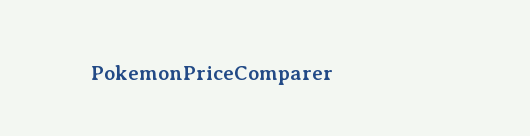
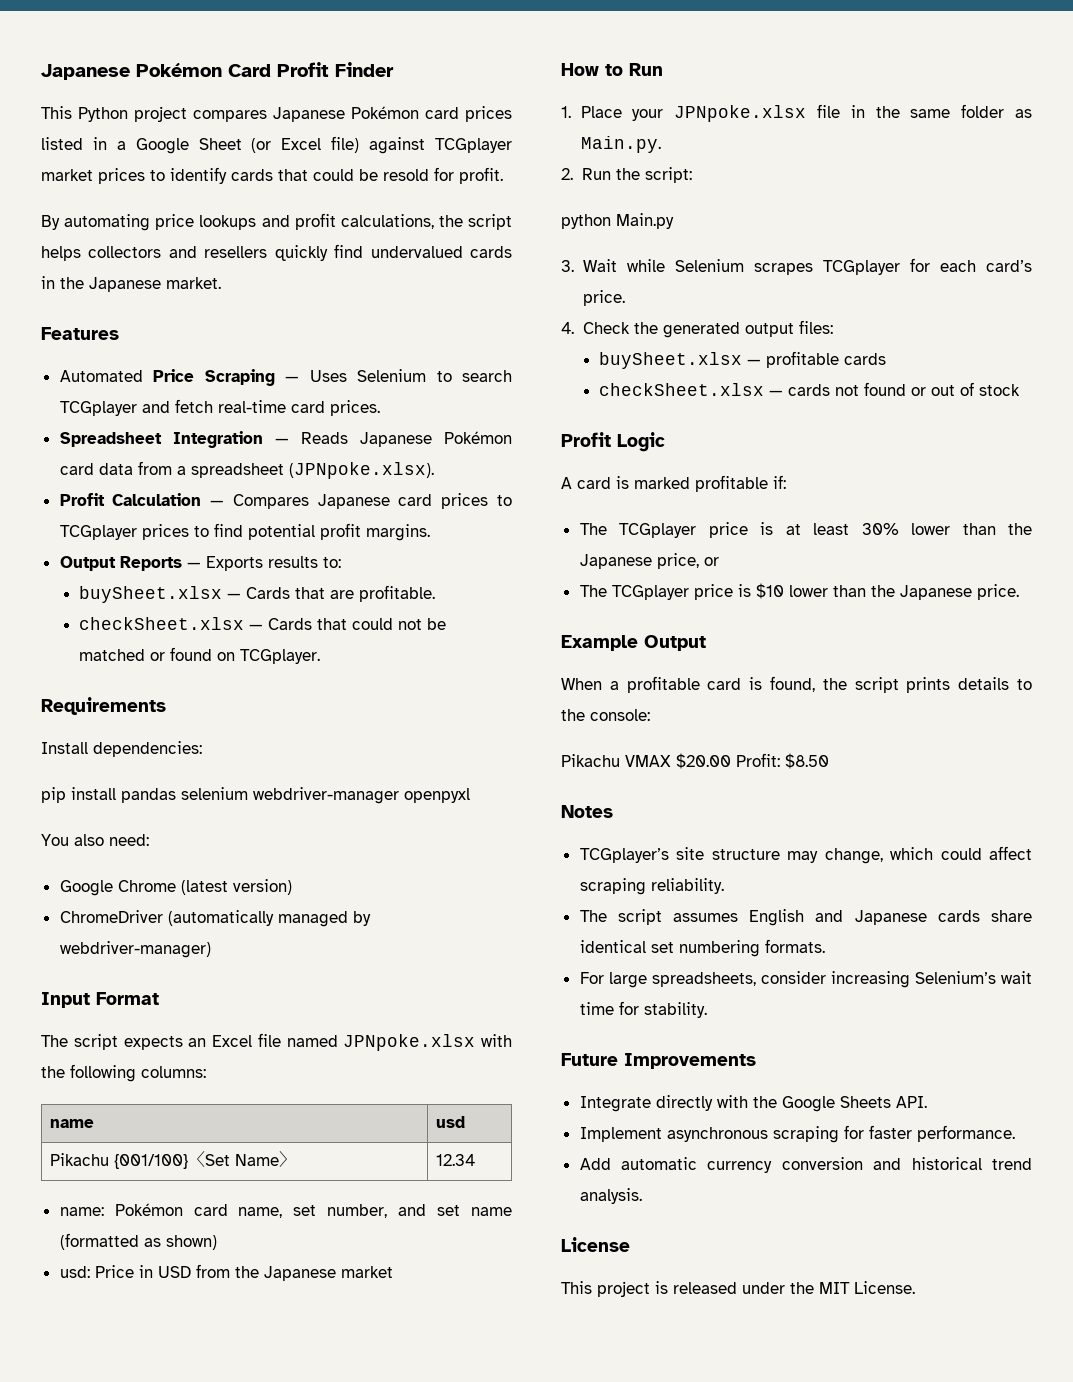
- PokemonPriceComparer
+ Japanese Pokémon Card Profit Finder
+ This Python project compares Japanese Pokémon card prices listed in a Google Sheet (or Excel file) against TCGplayer market prices to identify cards that could be resold for profit.
+ By automating price lookups and profit calculations, the script helps collectors and resellers quickly find undervalued cards in the Japanese market.
+ Features
+ Automated Price Scraping — Uses Selenium to search TCGplayer and fetch real-time card prices.
+ Spreadsheet Integration — Reads Japanese Pokémon card data from a spreadsheet (JPNpoke.xlsx).
+ Profit Calculation — Compares Japanese card prices to TCGplayer prices to find potential profit margins.
+ Output Reports — Exports results to:
+ buySheet.xlsx — Cards that are profitable.
+ checkSheet.xlsx — Cards that could not be matched or found on TCGplayer.
+ Requirements
+ Install dependencies:
+ pip install pandas selenium webdriver-manager openpyxl
+ You also need:
+ Google Chrome (latest version)
+ ChromeDriver (automatically managed by webdriver-manager)
+ Input Format
+ The script expects an Excel file named JPNpoke.xlsx with the following columns:
+ name | usd
+ Pikachu {001/100}〈Set Name〉 | 12.34
+ name: Pokémon card name, set number, and set name (formatted as shown)
+ usd: Price in USD from the Japanese market
+ How to Run
+ 1. Place your JPNpoke.xlsx file in the same folder as Main.py.
+ 2. Run the script:
+ python Main.py
+ 3. Wait while Selenium scrapes TCGplayer for each card’s price.
+ 4. Check the generated output files:
+ buySheet.xlsx — profitable cards
+ checkSheet.xlsx — cards not found or out of stock
+ Profit Logic
+ A card is marked profitable if:
+ The TCGplayer price is at least 30% lower than the Japanese price, or
+ The TCGplayer price is $10 lower than the Japanese price.
+ Example Output
+ When a profitable card is found, the script prints details to the console:
+ Pikachu VMAX $20.00 Profit: $8.50
+ Notes
+ TCGplayer’s site structure may change, which could affect scraping reliability.
+ The script assumes English and Japanese cards share identical set numbering formats.
+ For large spreadsheets, consider increasing Selenium’s wait time for stability.
+ Future Improvements
+ Integrate directly with the Google Sheets API.
+ Implement asynchronous scraping for faster performance.
+ Add automatic currency conversion and historical trend analysis.
+ License
+ This project is released under the MIT License.

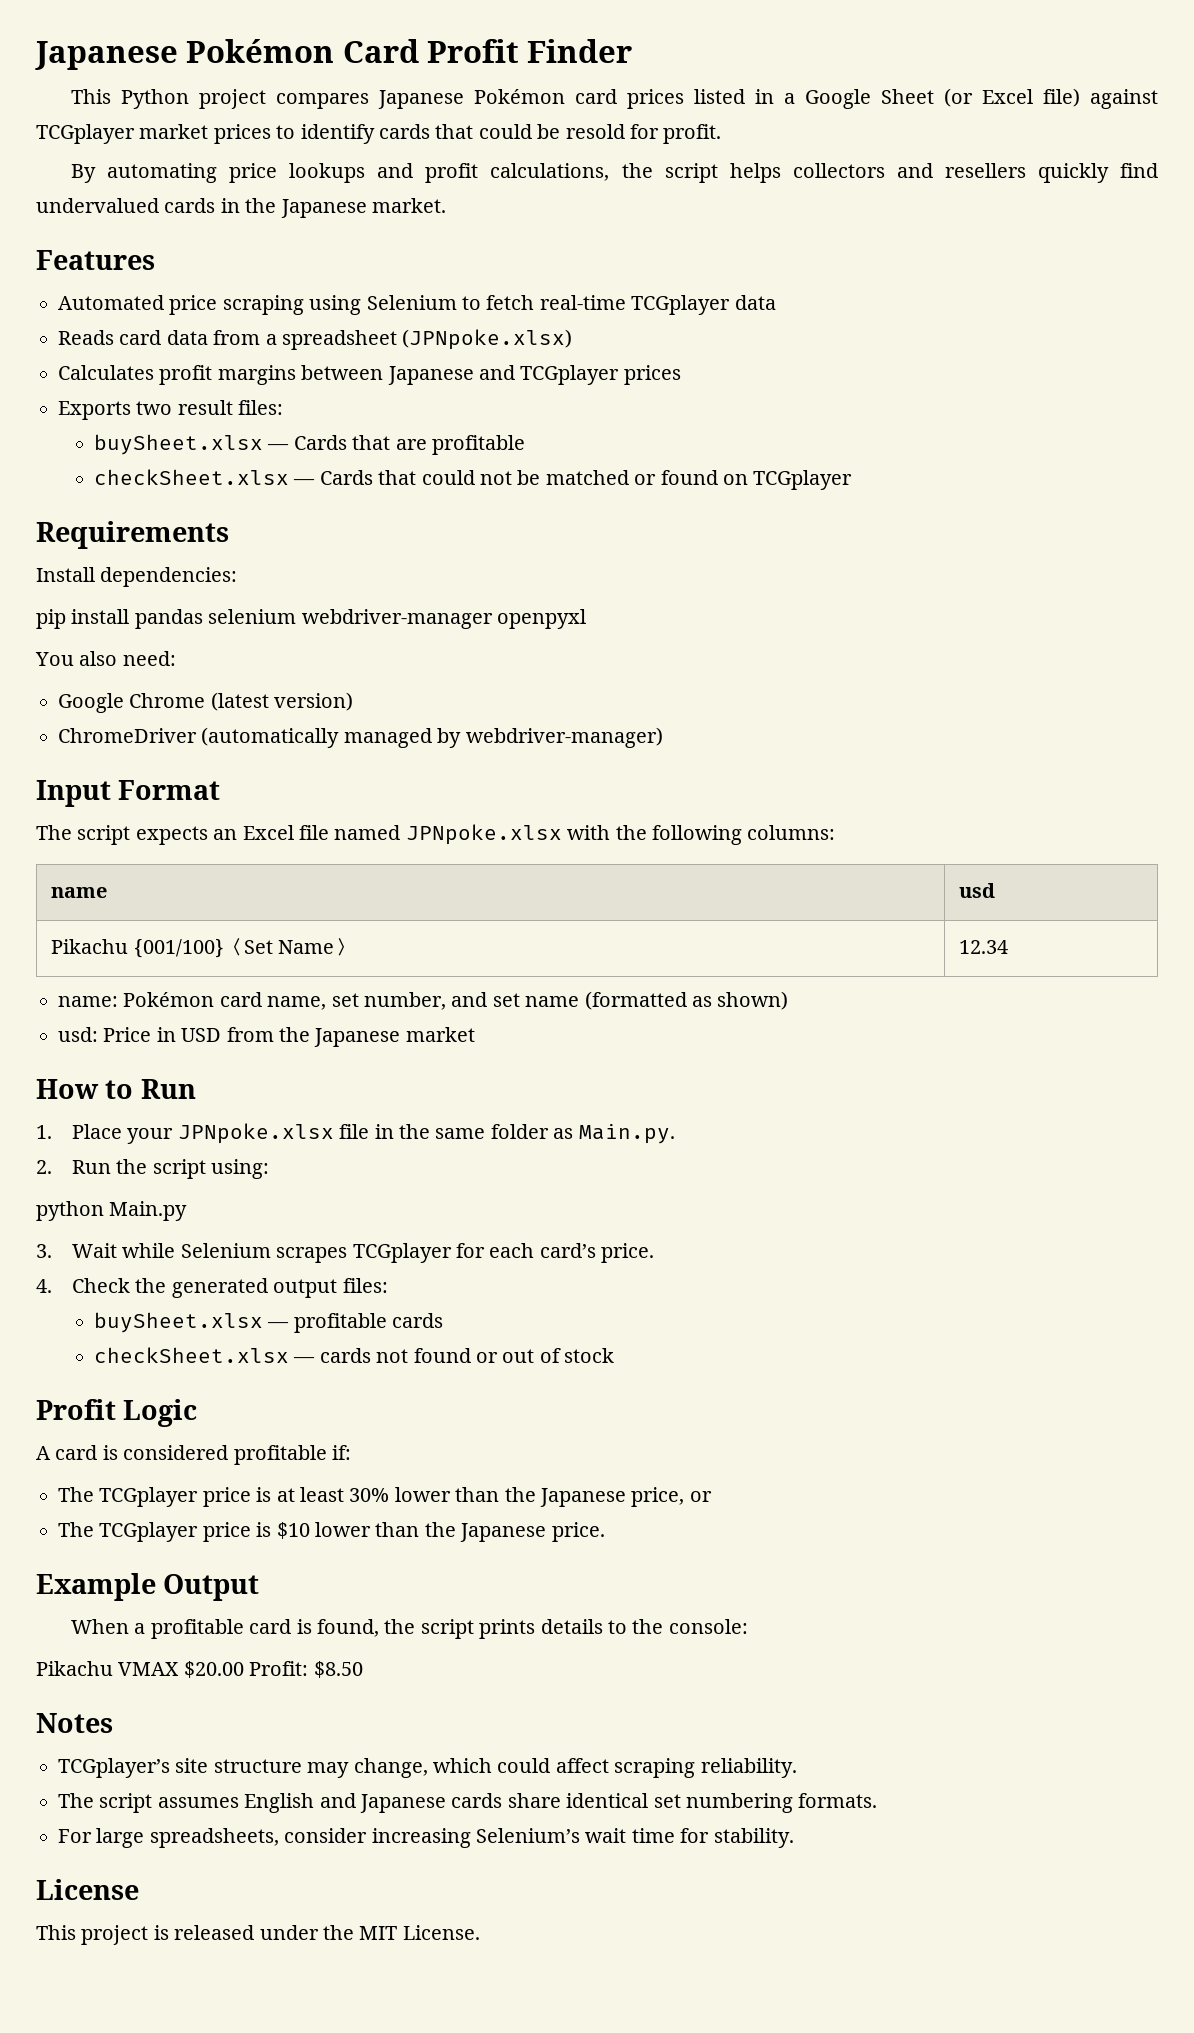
- Automated Price Scraping — Uses Selenium to search TCGplayer and fetch real-time card prices.
- Spreadsheet Integration — Reads Japanese Pokémon card data from a spreadsheet (JPNpoke.xlsx).
- Profit Calculation — Compares Japanese card prices to TCGplayer prices to find potential profit margins.
- Output Reports — Exports results to:
+ Automated price scraping using Selenium to fetch real-time TCGplayer data
+ Reads card data from a spreadsheet (JPNpoke.xlsx)
+ Calculates profit margins between Japanese and TCGplayer prices
+ Exports two result files:
- buySheet.xlsx — Cards that are profitable.
+ buySheet.xlsx — Cards that are profitable
- checkSheet.xlsx — Cards that could not be matched or found on TCGplayer.
+ checkSheet.xlsx — Cards that could not be matched or found on TCGplayer
- 2. Run the script:
+ 2. Run the script using:
- A card is marked profitable if:
+ A card is considered profitable if:
- Future Improvements
- Integrate directly with the Google Sheets API.
- Implement asynchronous scraping for faster performance.
- Add automatic currency conversion and historical trend analysis.

